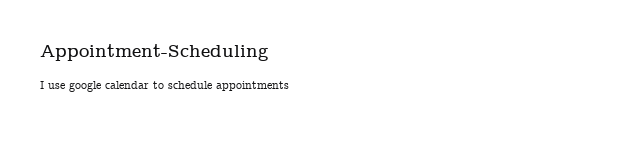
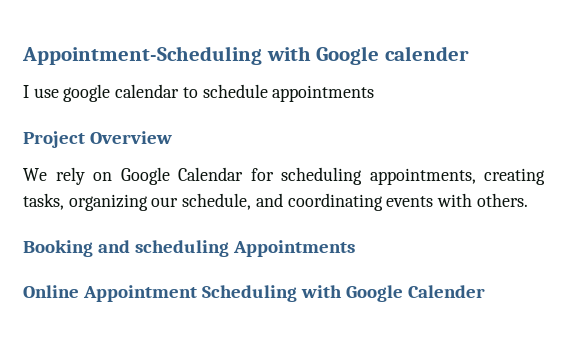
- Appointment-Scheduling
+ Appointment-Scheduling with Google calender
+ Project Overview
+ We rely on Google Calendar for scheduling appointments, creating tasks, organizing our schedule, and coordinating events with others.
+ Booking and scheduling Appointments
+ Online Appointment Scheduling with Google Calender

